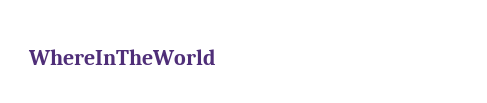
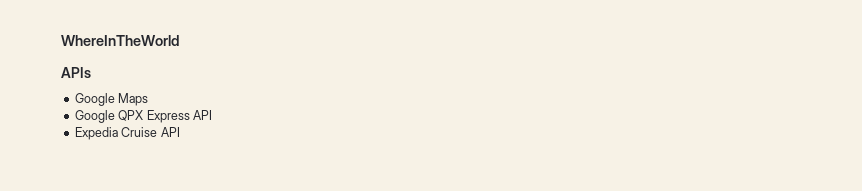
+ APIs
+ Google Maps
+ Google QPX Express API
+ Expedia Cruise API

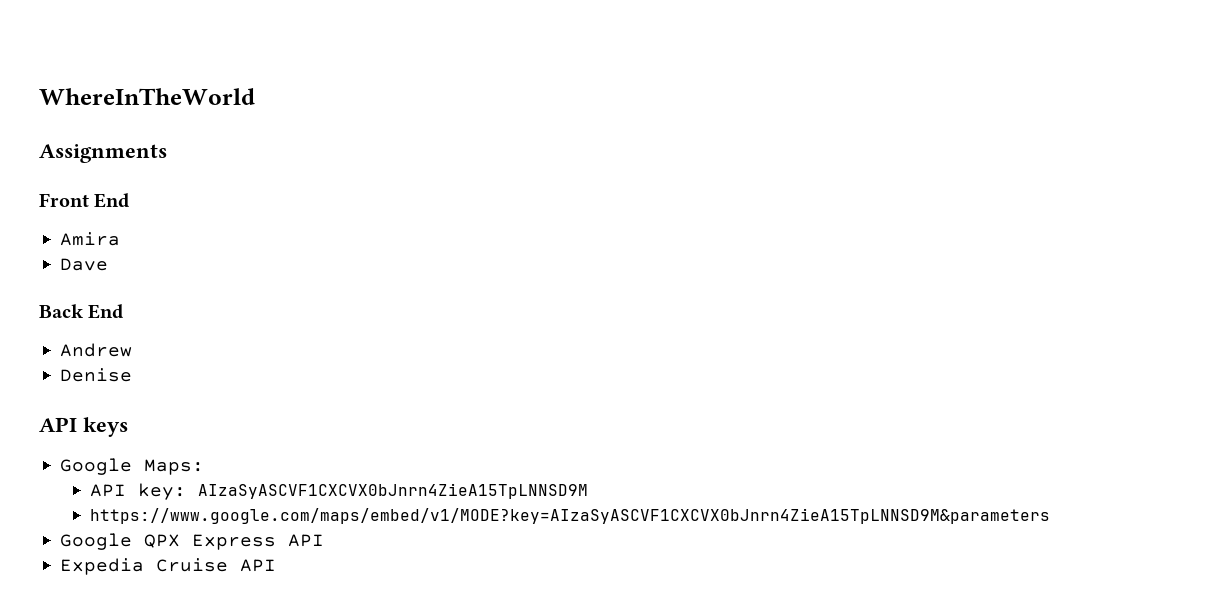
- APIs
- Google Maps
+ Assignments
+ Front End
+ Amira
+ Dave
+ Back End
+ Andrew
+ Denise
+ API keys
+ Google Maps:
+ API key: AIzaSyASCVF1CXCVX0bJnrn4ZieA15TpLNNSD9M
+ https://www.google.com/maps/embed/v1/MODE?key=AIzaSyASCVF1CXCVX0bJnrn4ZieA15TpLNNSD9M&parameters

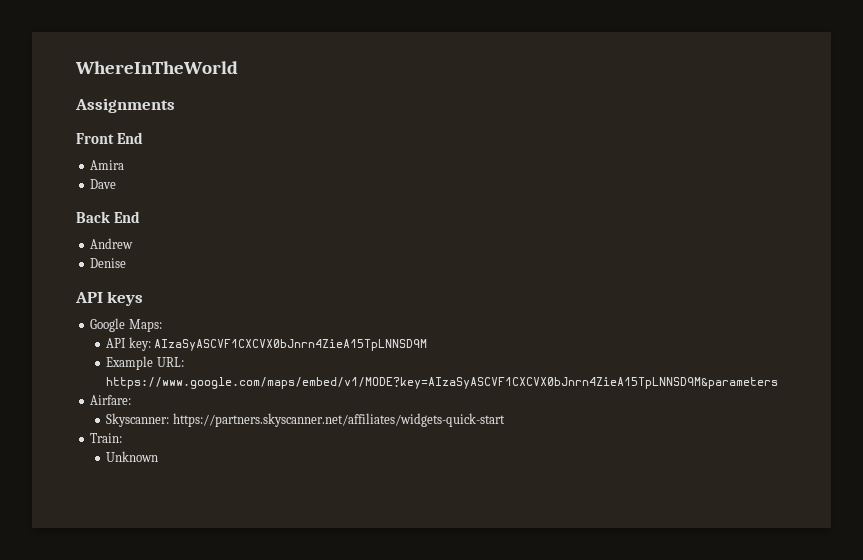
- https://www.google.com/maps/embed/v1/MODE?key=AIzaSyASCVF1CXCVX0bJnrn4ZieA15TpLNNSD9M&parameters
+ Example URL: https://www.google.com/maps/embed/v1/MODE?key=AIzaSyASCVF1CXCVX0bJnrn4ZieA15TpLNNSD9M&parameters
- Google QPX Express API
- Expedia Cruise API
+ Airfare:
+ Skyscanner: https://partners.skyscanner.net/affiliates/widgets-quick-start
+ Train:
+ Unknown

